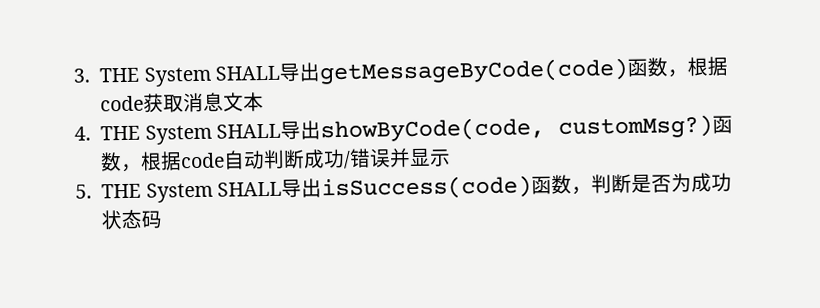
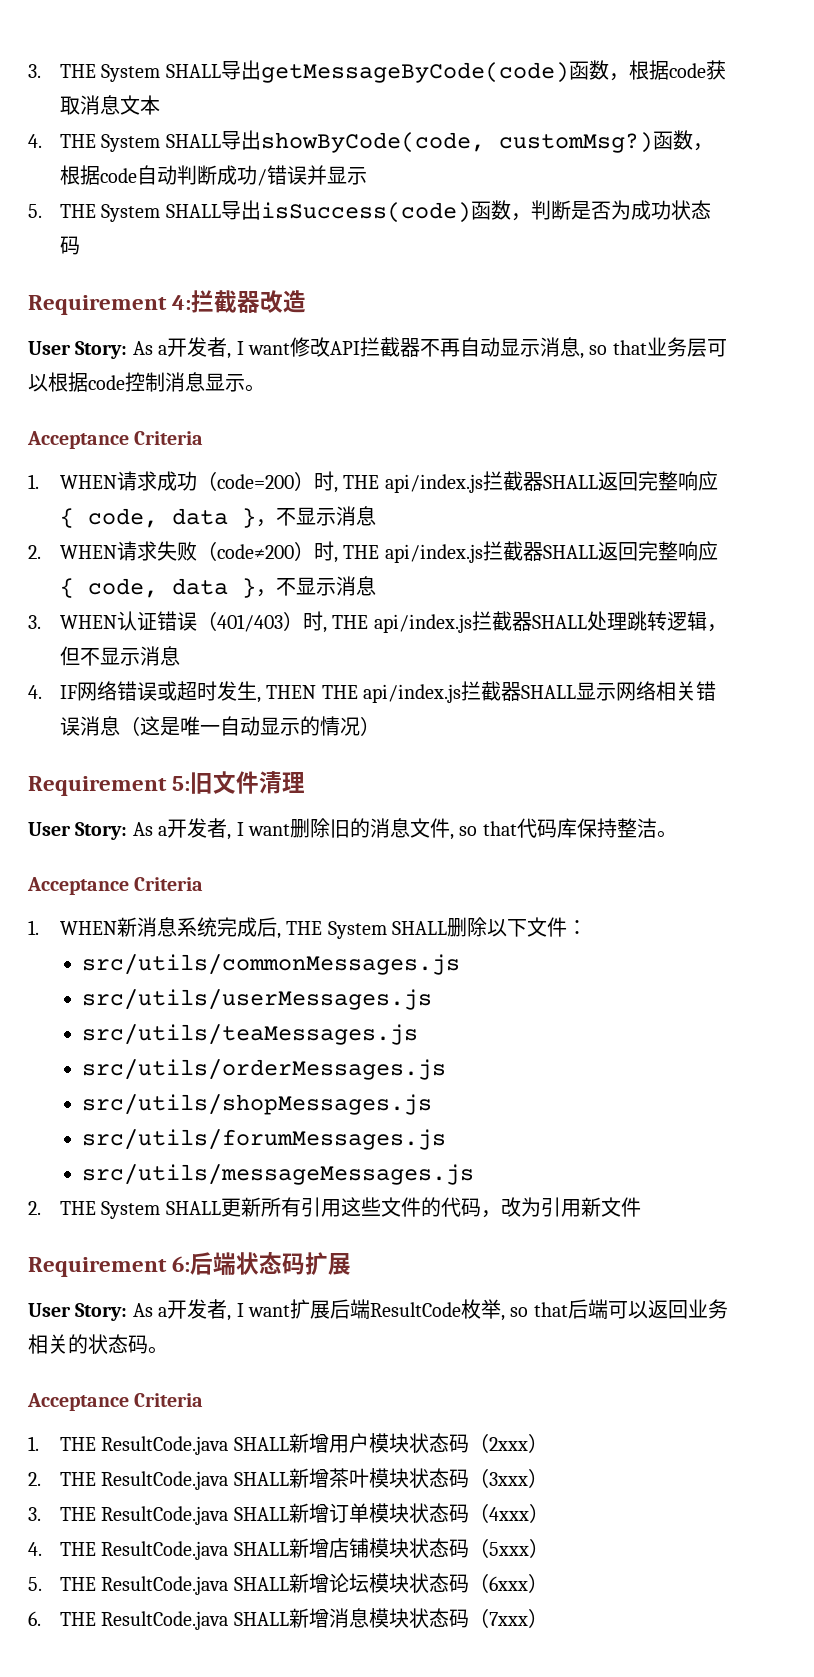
+ Requirement 4:拦截器改造
+ User Story: As a开发者, I want修改API拦截器不再自动显示消息, so that业务层可以根据code控制消息显示。
+ Acceptance Criteria
+ 1. WHEN请求成功（code=200）时, THE api/index.js拦截器SHALL返回完整响应{ code, data }，不显示消息
+ 2. WHEN请求失败（code≠200）时, THE api/index.js拦截器SHALL返回完整响应{ code, data }，不显示消息
+ 3. WHEN认证错误（401/403）时, THE api/index.js拦截器SHALL处理跳转逻辑，但不显示消息
+ 4. IF网络错误或超时发生, THEN THE api/index.js拦截器SHALL显示网络相关错误消息（这是唯一自动显示的情况）
+ Requirement 5:旧文件清理
+ User Story: As a开发者, I want删除旧的消息文件, so that代码库保持整洁。
+ Acceptance Criteria
+ 1. WHEN新消息系统完成后, THE System SHALL删除以下文件：
+ src/utils/commonMessages.js
+ src/utils/userMessages.js
+ src/utils/teaMessages.js
+ src/utils/orderMessages.js
+ src/utils/shopMessages.js
+ src/utils/forumMessages.js
+ src/utils/messageMessages.js
+ 2. THE System SHALL更新所有引用这些文件的代码，改为引用新文件
+ Requirement 6:后端状态码扩展
+ User Story: As a开发者, I want扩展后端ResultCode枚举, so that后端可以返回业务相关的状态码。
+ Acceptance Criteria
+ 1. THE ResultCode.java SHALL新增用户模块状态码（2xxx）
+ 2. THE ResultCode.java SHALL新增茶叶模块状态码（3xxx）
+ 3. THE ResultCode.java SHALL新增订单模块状态码（4xxx）
+ 4. THE ResultCode.java SHALL新增店铺模块状态码（5xxx）
+ 5. THE ResultCode.java SHALL新增论坛模块状态码（6xxx）
+ 6. THE ResultCode.java SHALL新增消息模块状态码（7xxx）

